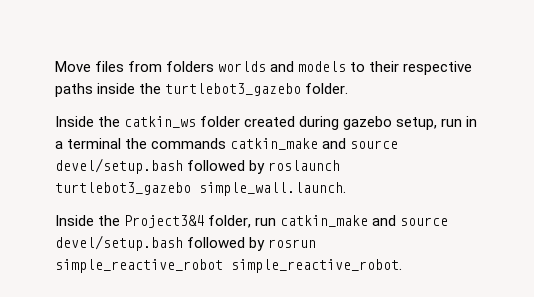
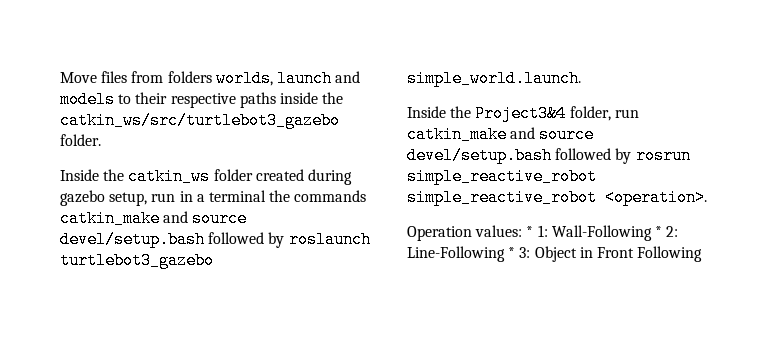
- Move files from folders worlds and models to their respective paths inside the turtlebot3_gazebo folder.
+ Move files from folders worlds, launch and models to their respective paths inside the catkin_ws/src/turtlebot3_gazebo folder.
- Inside the catkin_ws folder created during gazebo setup, run in a terminal the commands catkin_make and source devel/setup.bash followed by roslaunch turtlebot3_gazebo simple_wall.launch.
+ Inside the catkin_ws folder created during gazebo setup, run in a terminal the commands catkin_make and source devel/setup.bash followed by roslaunch turtlebot3_gazebo simple_world.launch.
- Inside the Project3&4 folder, run catkin_make and source devel/setup.bash followed by rosrun simple_reactive_robot simple_reactive_robot.
+ Inside the Project3&4 folder, run catkin_make and source devel/setup.bash followed by rosrun simple_reactive_robot simple_reactive_robot <operation>.
+ Operation values: * 1: Wall-Following * 2: Line-Following * 3: Object in Front Following

